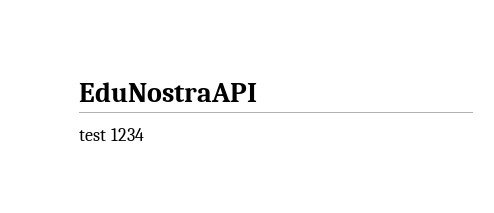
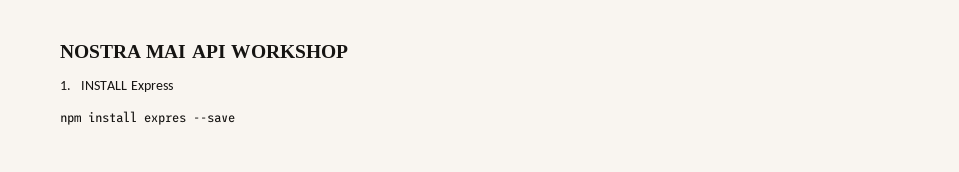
- EduNostraAPI
- test 1234
+ NOSTRA MAI API WORKSHOP
+ 1. INSTALL Express
+ npm install expres --save

